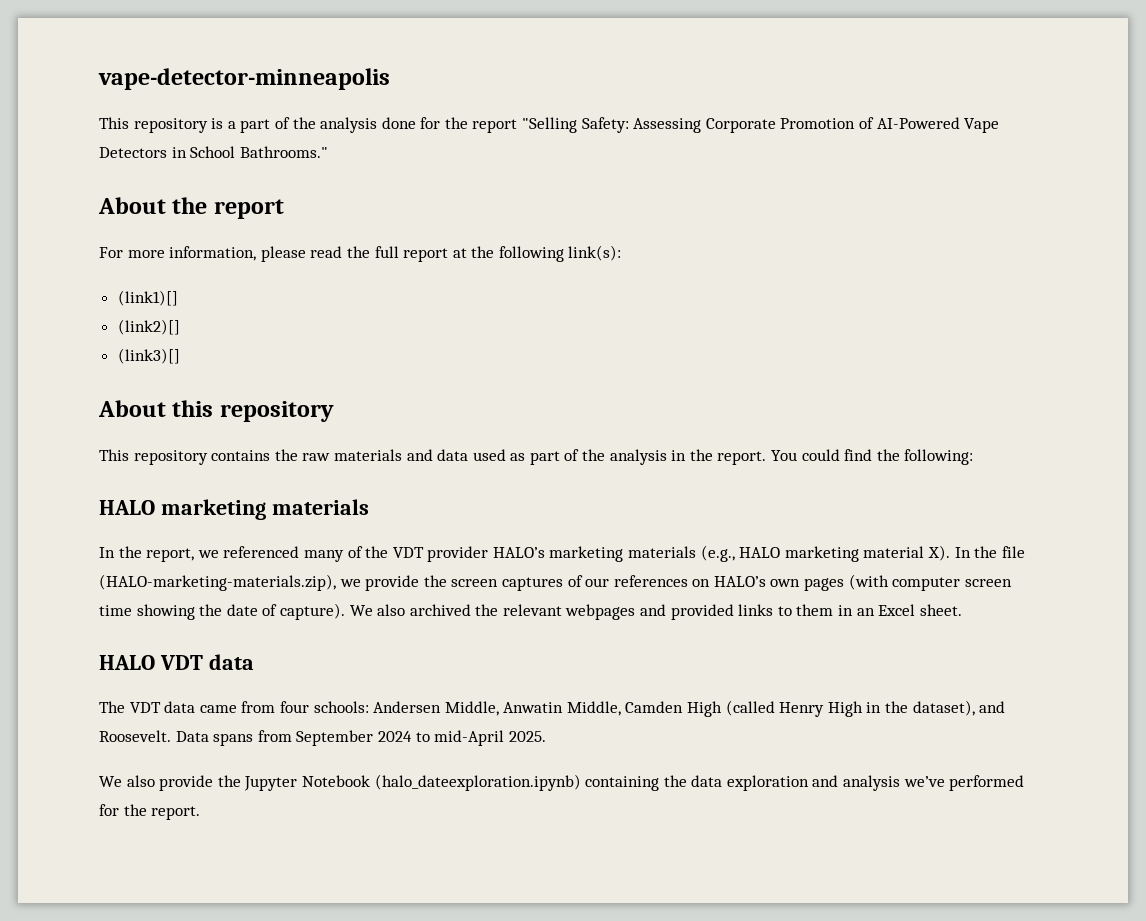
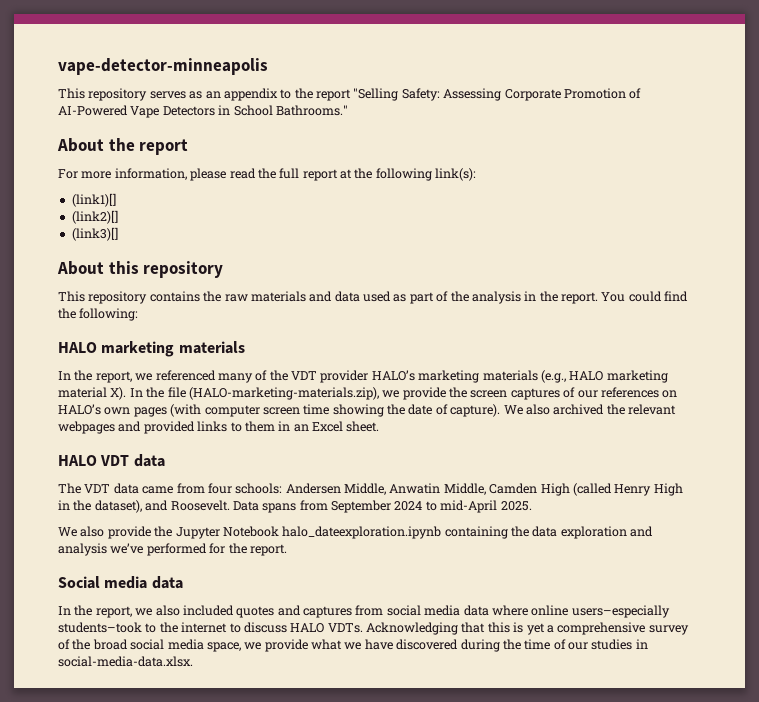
- This repository is a part of the analysis done for the report "Selling Safety: Assessing Corporate Promotion of AI-Powered Vape Detectors in School Bathrooms."
+ This repository serves as an appendix to the report "Selling Safety: Assessing Corporate Promotion of AI-Powered Vape Detectors in School Bathrooms."
- We also provide the Jupyter Notebook (halo_dateexploration.ipynb) containing the data exploration and analysis we’ve performed for the report.
+ We also provide the Jupyter Notebook halo_dateexploration.ipynb containing the data exploration and analysis we’ve performed for the report.
+ Social media data
+ In the report, we also included quotes and captures from social media data where online users–especially students–took to the internet to discuss HALO VDTs. Acknowledging that this is yet a comprehensive survey of the broad social media space, we provide what we have discovered during the time of our studies in social-media-data.xlsx.

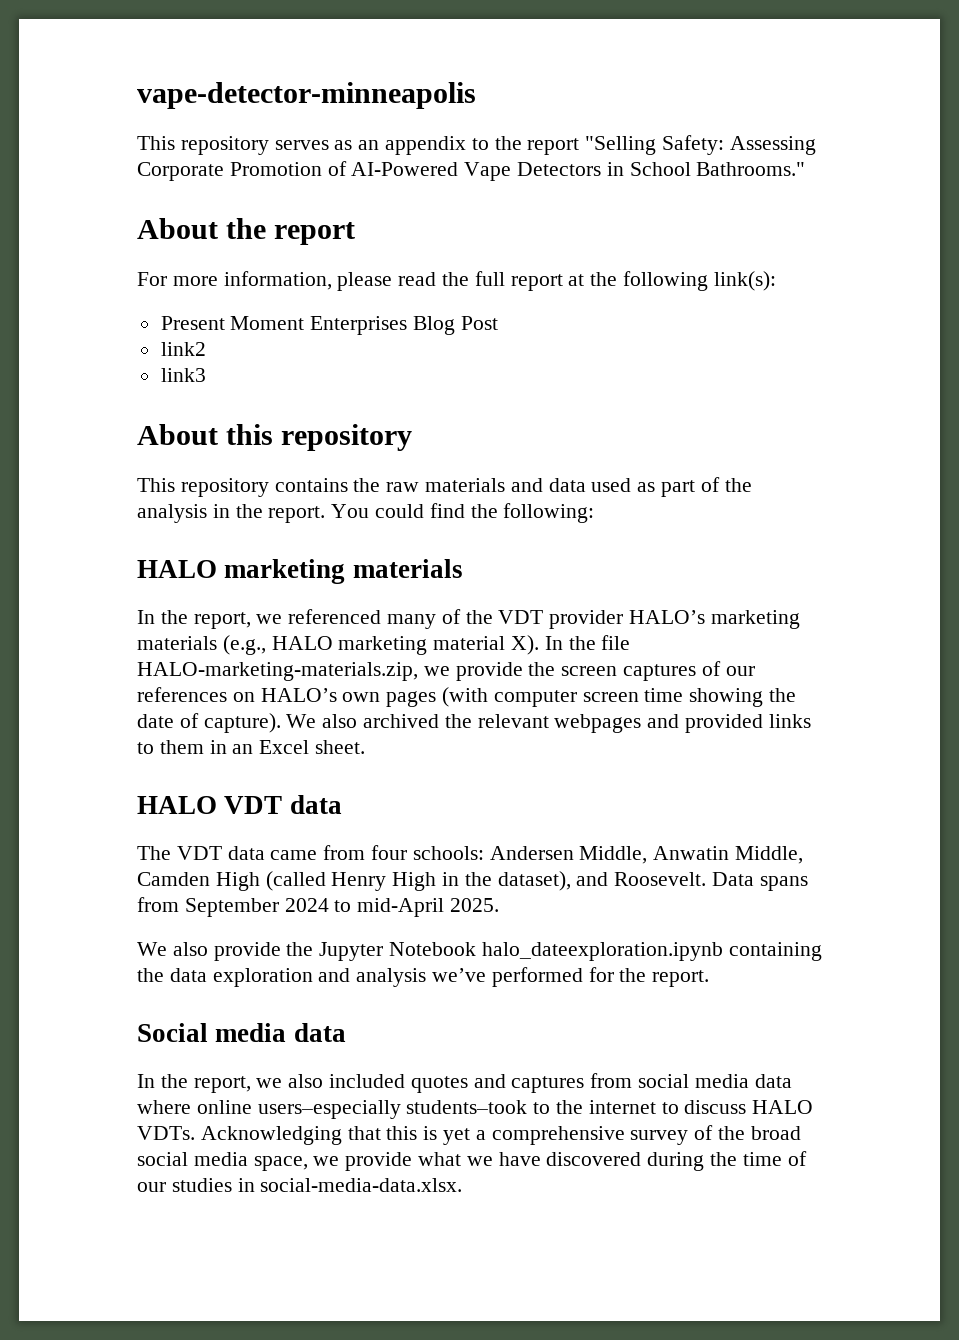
- (link1)[]
- (link2)[]
- (link3)[]
+ Present Moment Enterprises Blog Post
+ link2
+ link3
- In the report, we referenced many of the VDT provider HALO’s marketing materials (e.g., HALO marketing material X). In the file (HALO-marketing-materials.zip), we provide the screen captures of our references on HALO’s own pages (with computer screen time showing the date of capture).
+ In the report, we referenced many of the VDT provider HALO’s marketing materials (e.g., HALO marketing material X). In the file HALO-marketing-materials.zip, we provide the screen captures of our references on HALO’s own pages (with computer screen time showing the date of capture).

